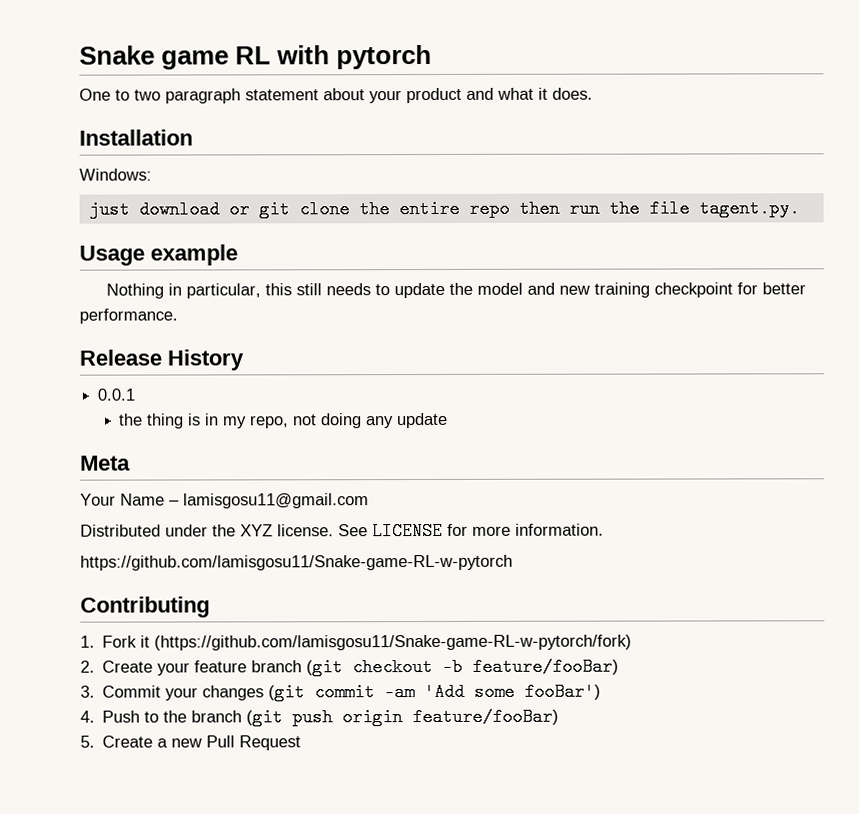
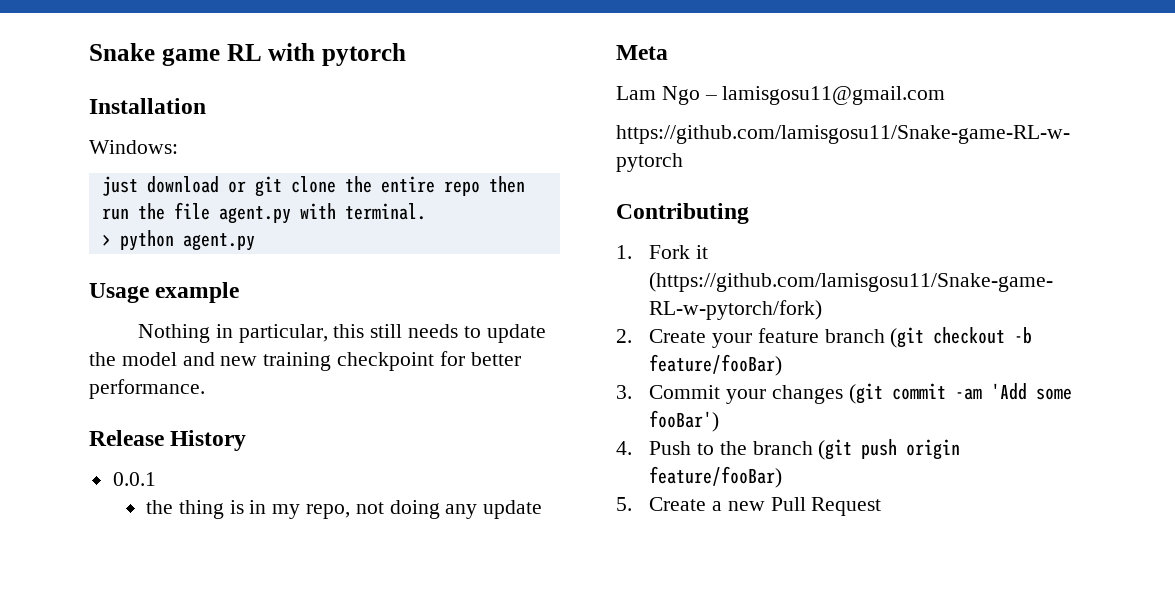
- One to two paragraph statement about your product and what it does.
- just download or git clone the entire repo then run the file tagent.py.
+ just download or git clone the entire repo then run the file agent.py with terminal.
+ > python agent.py
- Your Name – lamisgosu11@gmail.com
+ Lam Ngo – lamisgosu11@gmail.com
- Distributed under the XYZ license. See LICENSE for more information.

